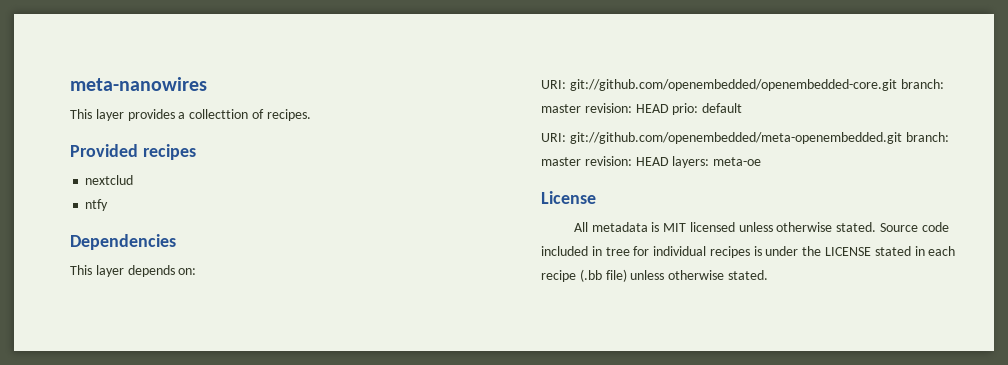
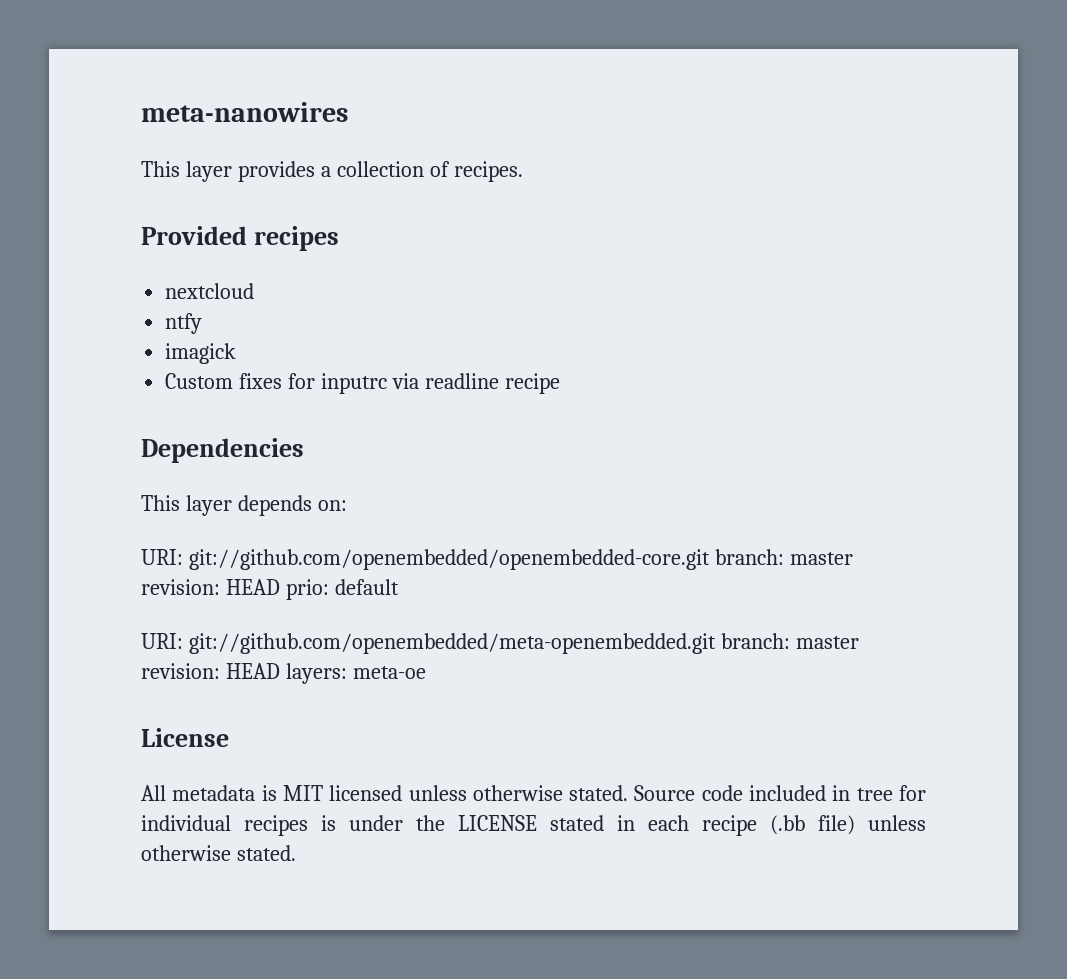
- This layer provides a collecttion of recipes.
+ This layer provides a collection of recipes.
- nextclud
+ nextcloud
+ imagick
+ Custom fixes for inputrc via readline recipe

